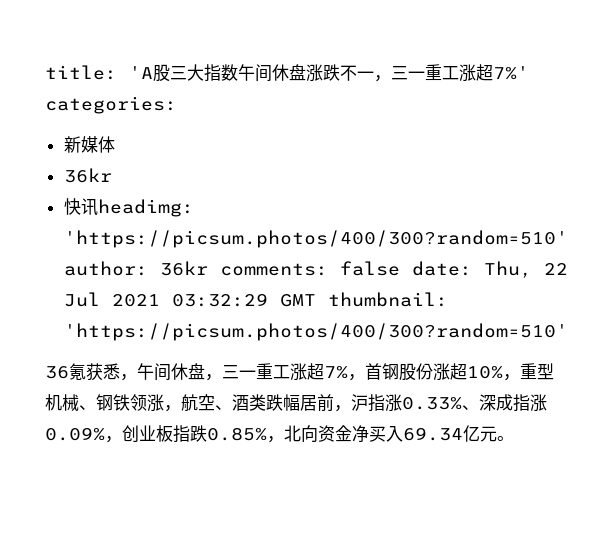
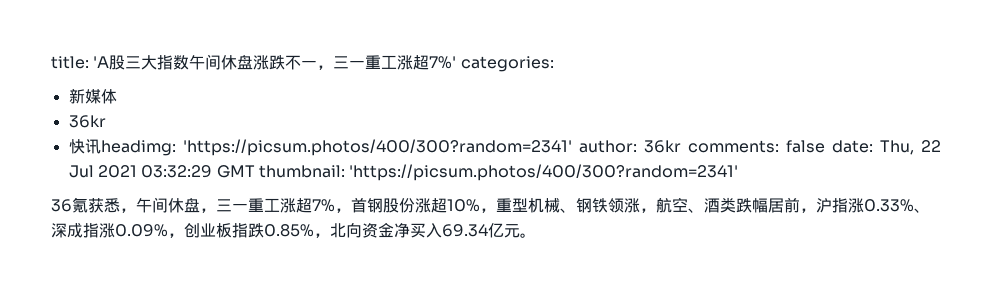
- 快讯headimg: 'https://picsum.photos/400/300?random=510' author: 36kr comments: false date: Thu, 22 Jul 2021 03:32:29 GMT thumbnail: 'https://picsum.photos/400/300?random=510'
+ 快讯headimg: 'https://picsum.photos/400/300?random=2341' author: 36kr comments: false date: Thu, 22 Jul 2021 03:32:29 GMT thumbnail: 'https://picsum.photos/400/300?random=2341'

